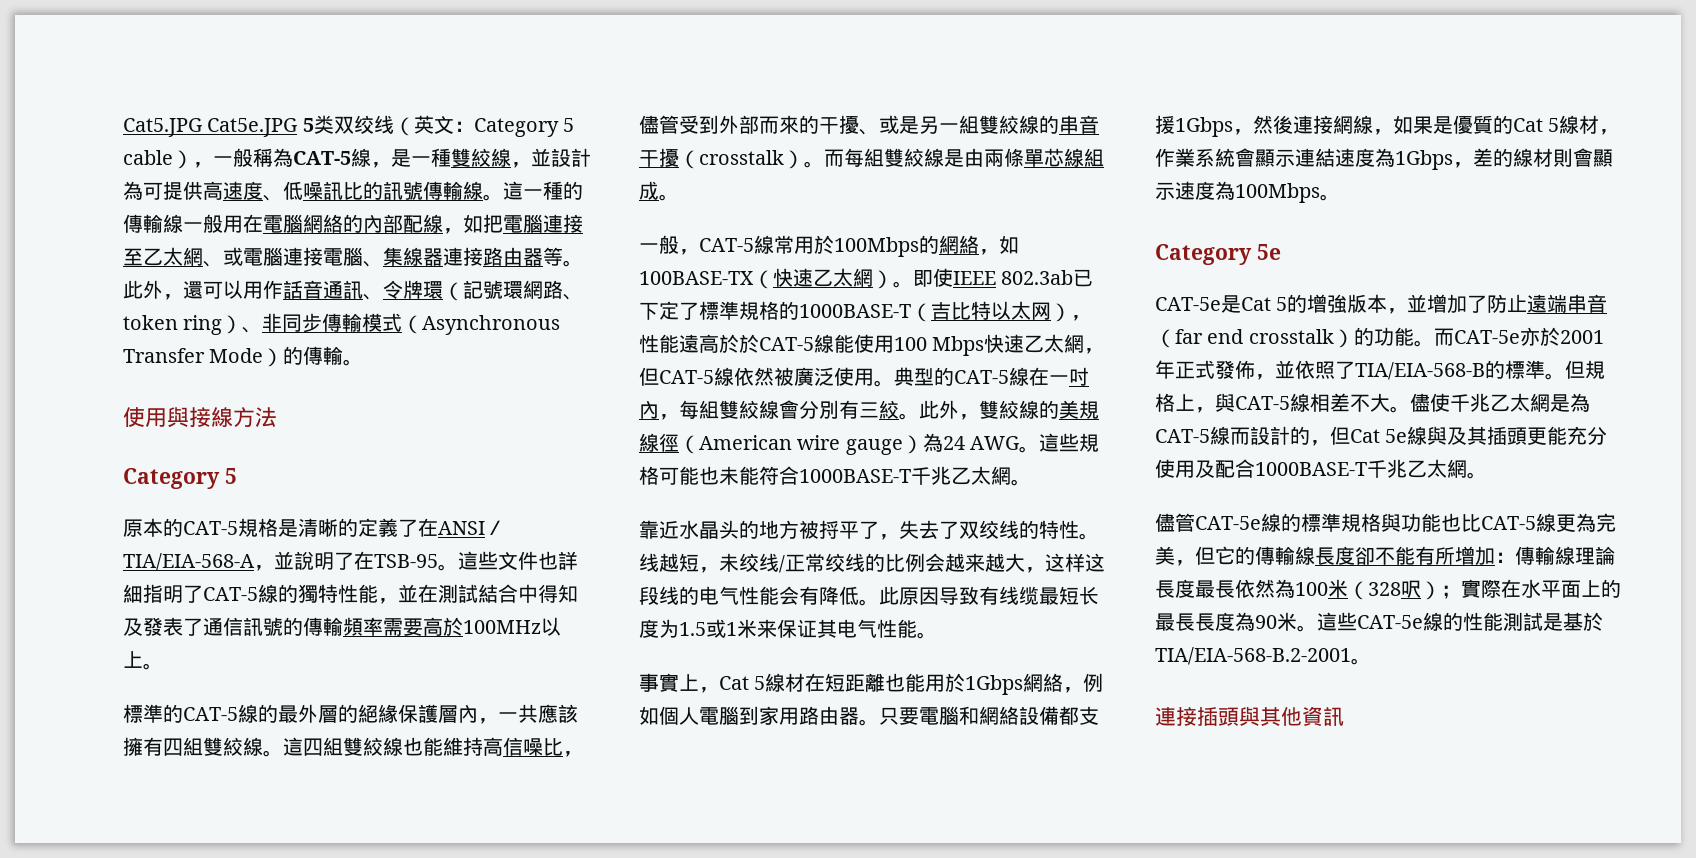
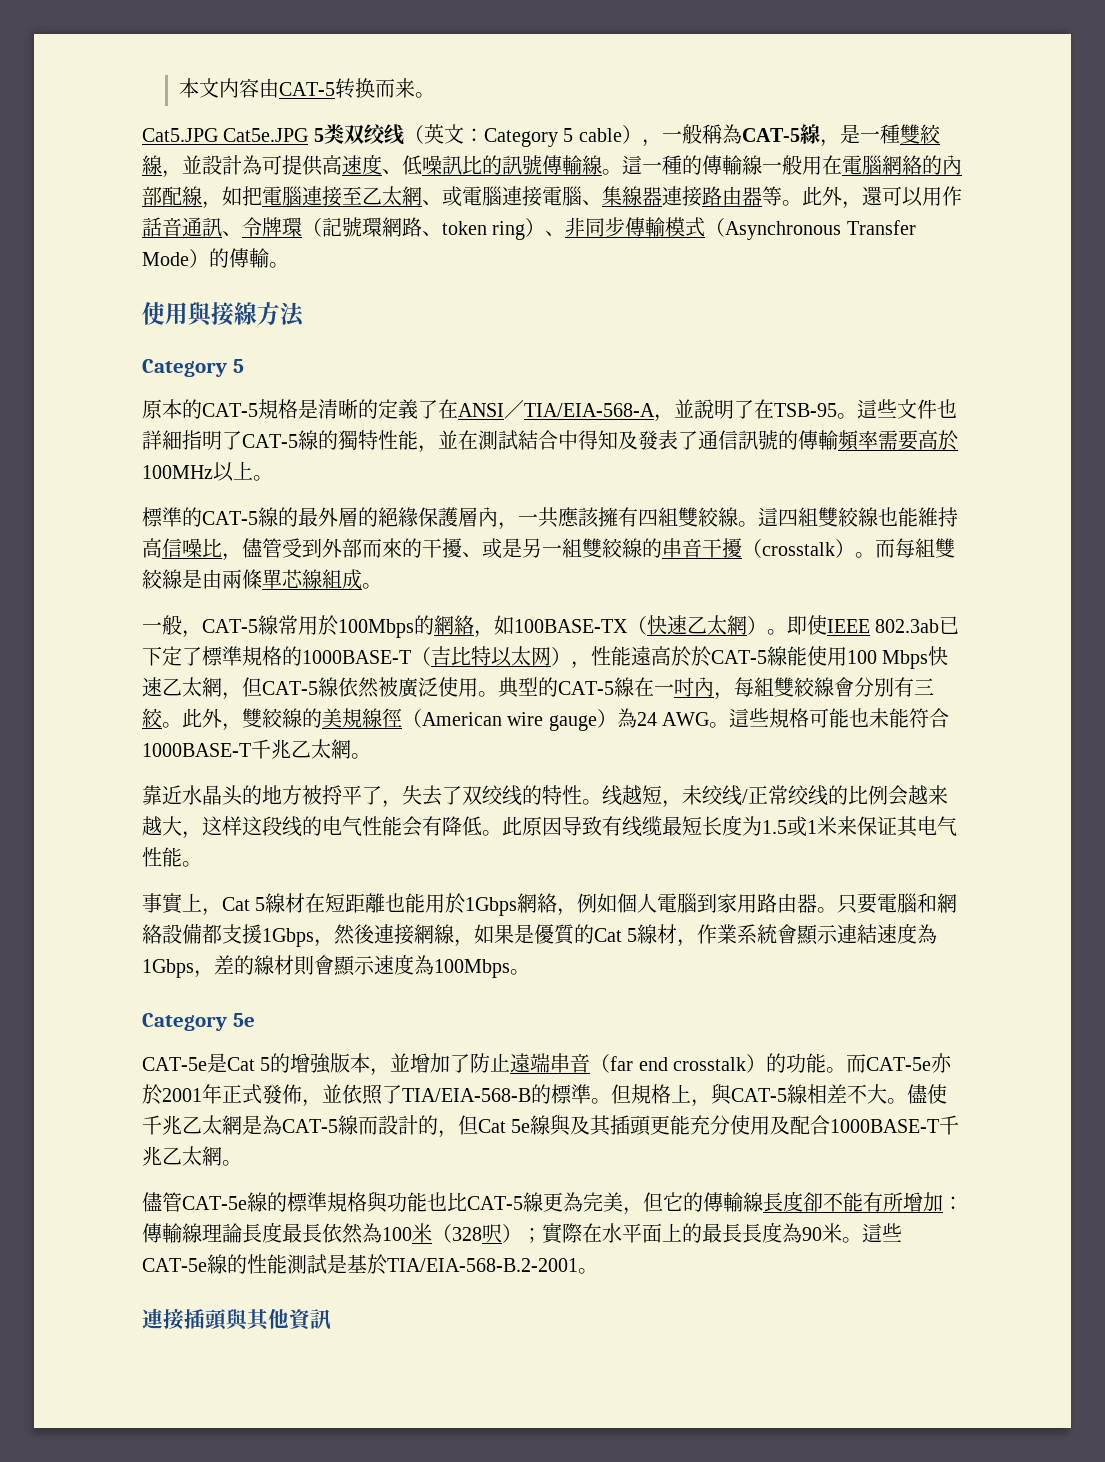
+ 本文内容由CAT-5转换而来。

